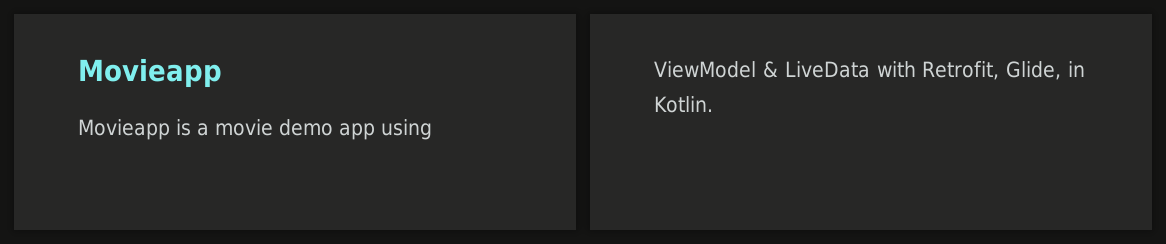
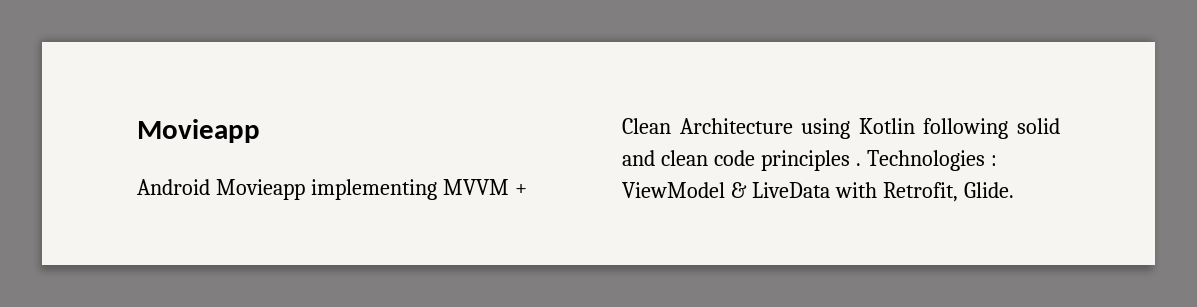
- Movieapp is a movie demo app using ViewModel & LiveData with Retrofit, Glide, in Kotlin.
+ Android Movieapp implementing MVVM + Clean Architecture using Kotlin following solid and clean code principles . Technologies : ViewModel & LiveData with Retrofit, Glide.

